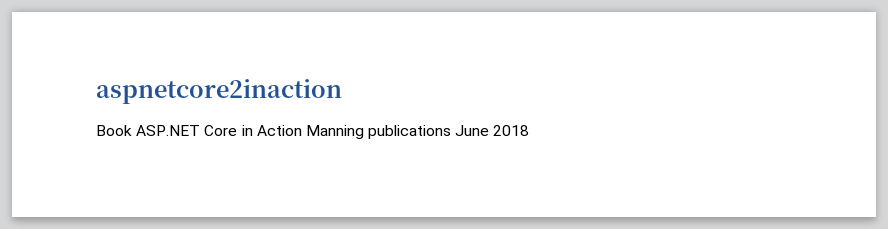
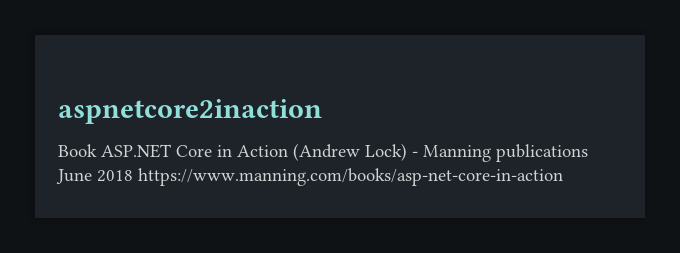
- Book ASP.NET Core in Action Manning publications June 2018
+ Book ASP.NET Core in Action (Andrew Lock) - Manning publications June 2018 https://www.manning.com/books/asp-net-core-in-action

